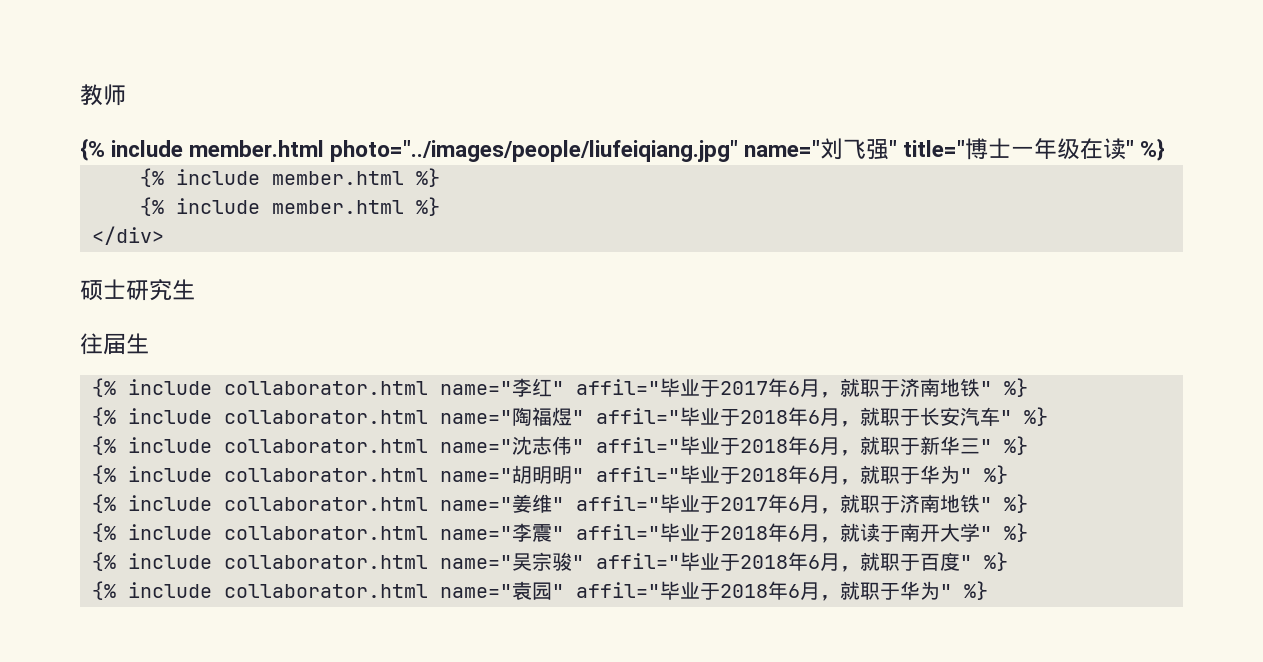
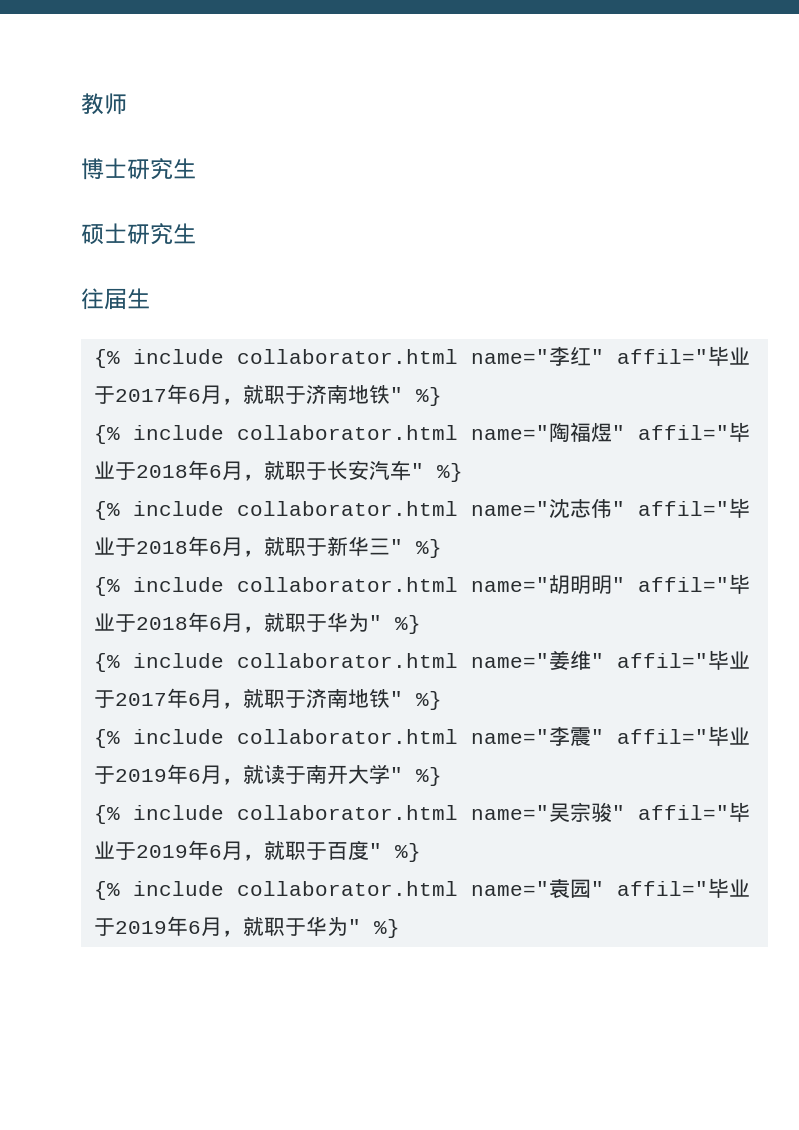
- {% include member.html photo="../images/people/liufeiqiang.jpg" name="刘飞强" title="博士一年级在读" %}
- {% include member.html %}
- {% include member.html %}
- </div>
+ 博士研究生
- {% include collaborator.html name="李震" affil="毕业于2018年6月，就读于南开大学" %}
+ {% include collaborator.html name="李震" affil="毕业于2019年6月，就读于南开大学" %}
- {% include collaborator.html name="吴宗骏" affil="毕业于2018年6月，就职于百度" %}
+ {% include collaborator.html name="吴宗骏" affil="毕业于2019年6月，就职于百度" %}
- {% include collaborator.html name="袁园" affil="毕业于2018年6月，就职于华为" %}
+ {% include collaborator.html name="袁园" affil="毕业于2019年6月，就职于华为" %}

